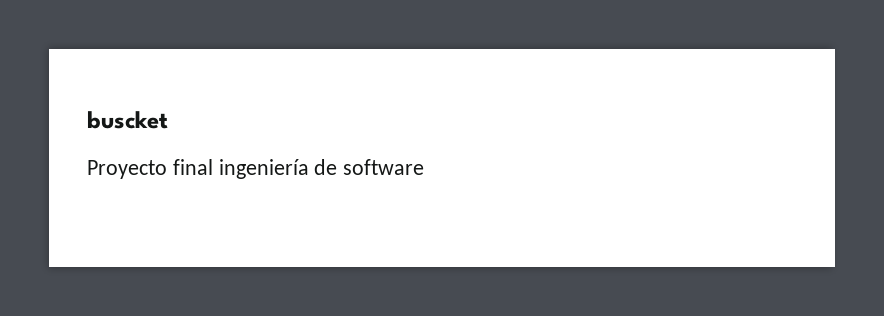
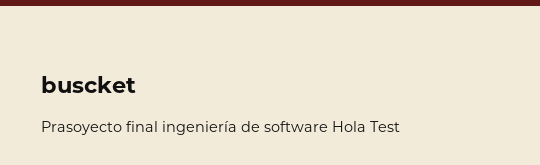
- Proyecto final ingeniería de software
+ Prasoyecto final ingeniería de software Hola Test

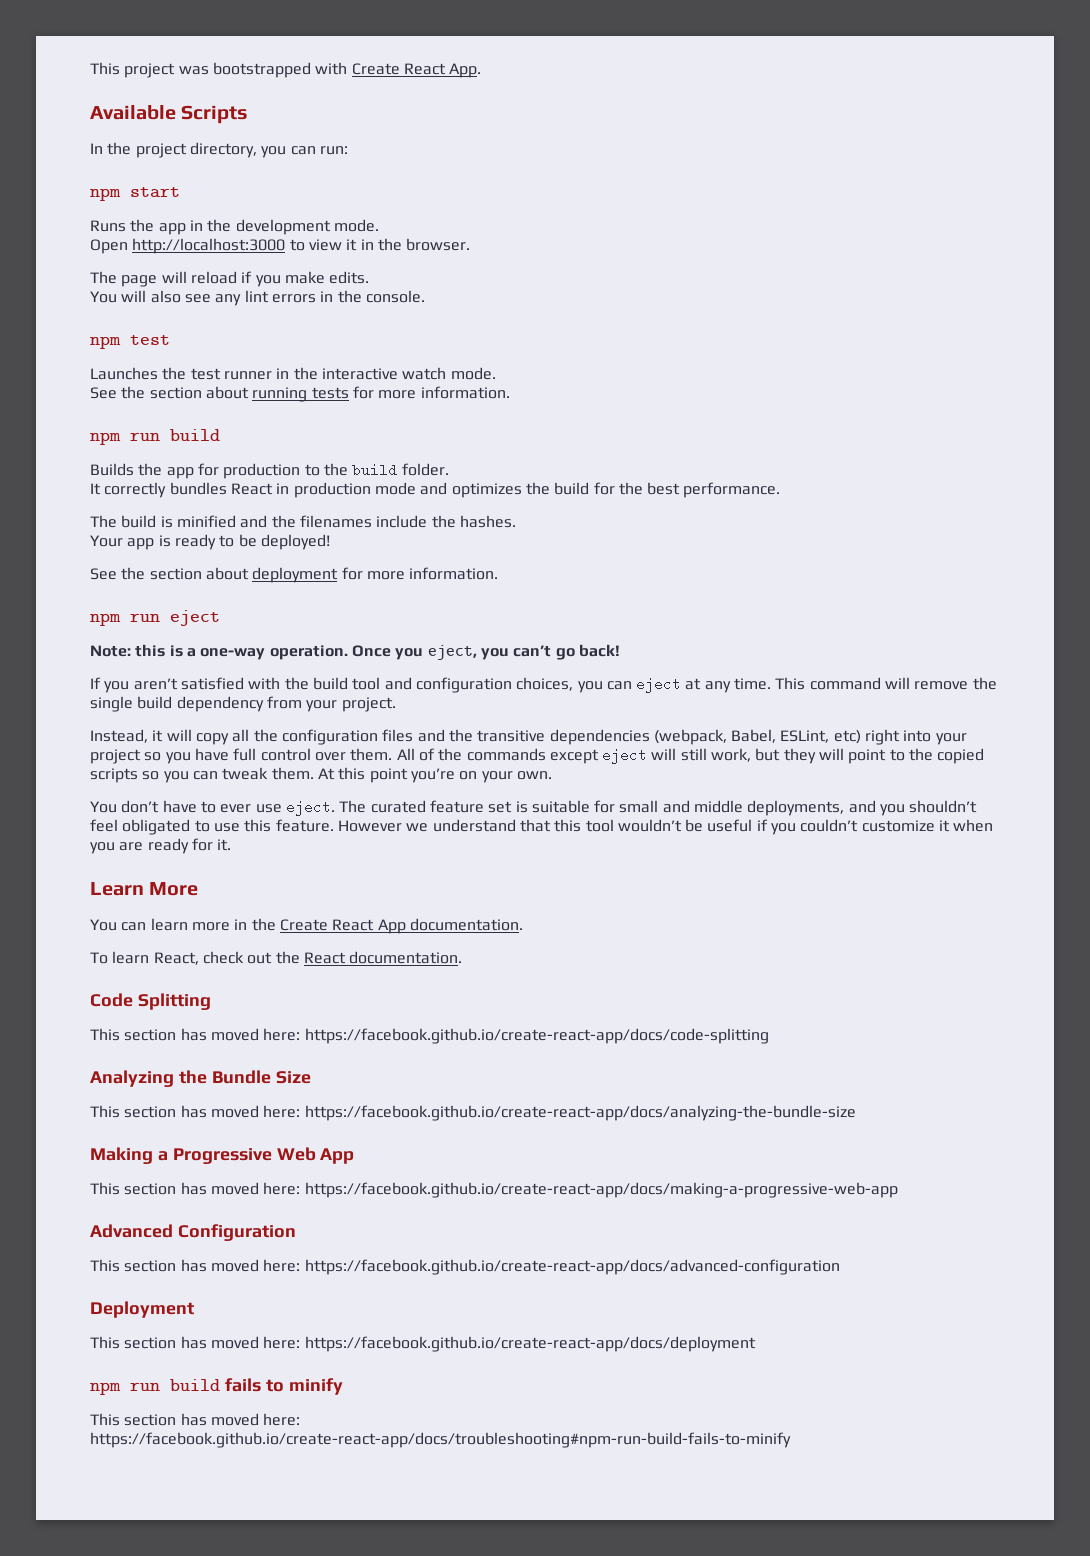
- buscket
- Prasoyecto final ingeniería de software Hola Test
+ This project was bootstrapped with Create React App.
+ Available Scripts
+ In the project directory, you can run:
+ npm start
+ Runs the app in the development mode.
+ Open http://localhost:3000 to view it in the browser.
+ The page will reload if you make edits.
+ You will also see any lint errors in the console.
+ npm test
+ Launches the test runner in the interactive watch mode.
+ See the section about running tests for more information.
+ npm run build
+ Builds the app for production to the build folder.
+ It correctly bundles React in production mode and optimizes the build for the best performance.
+ The build is minified and the filenames include the hashes.
+ Your app is ready to be deployed!
+ See the section about deployment for more information.
+ npm run eject
+ Note: this is a one-way operation. Once you eject, you can’t go back!
+ If you aren’t satisfied with the build tool and configuration choices, you can eject at any time. This command will remove the single build dependency from your project.
+ Instead, it will copy all the configuration files and the transitive dependencies (webpack, Babel, ESLint, etc) right into your project so you have full control over them. All of the commands except eject will still work, but they will point to the copied scripts so you can tweak them. At this point you’re on your own.
+ You don’t have to ever use eject. The curated feature set is suitable for small and middle deployments, and you shouldn’t feel obligated to use this feature. However we understand that this tool wouldn’t be useful if you couldn’t customize it when you are ready for it.
+ Learn More
+ You can learn more in the Create React App documentation.
+ To learn React, check out the React documentation.
+ Code Splitting
+ This section has moved here: https://facebook.github.io/create-react-app/docs/code-splitting
+ Analyzing the Bundle Size
+ This section has moved here: https://facebook.github.io/create-react-app/docs/analyzing-the-bundle-size
+ Making a Progressive Web App
+ This section has moved here: https://facebook.github.io/create-react-app/docs/making-a-progressive-web-app
+ Advanced Configuration
+ This section has moved here: https://facebook.github.io/create-react-app/docs/advanced-configuration
+ Deployment
+ This section has moved here: https://facebook.github.io/create-react-app/docs/deployment
+ npm run build fails to minify
+ This section has moved here: https://facebook.github.io/create-react-app/docs/troubleshooting#npm-run-build-fails-to-minify

